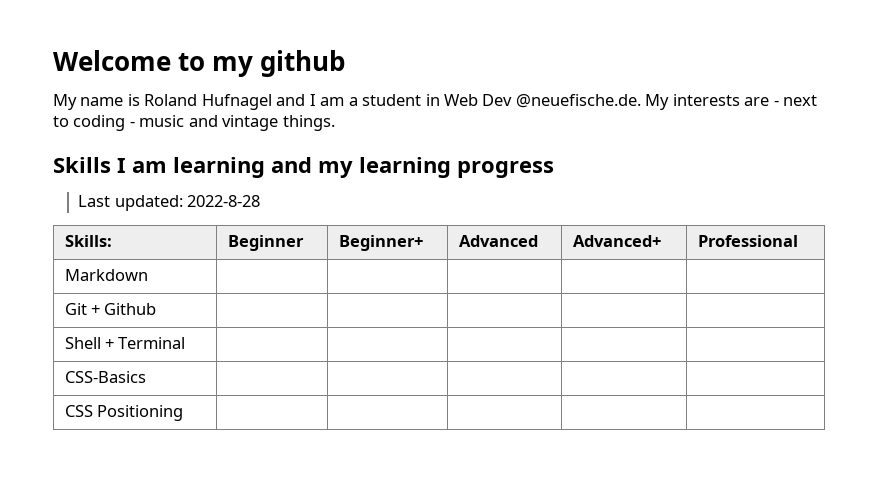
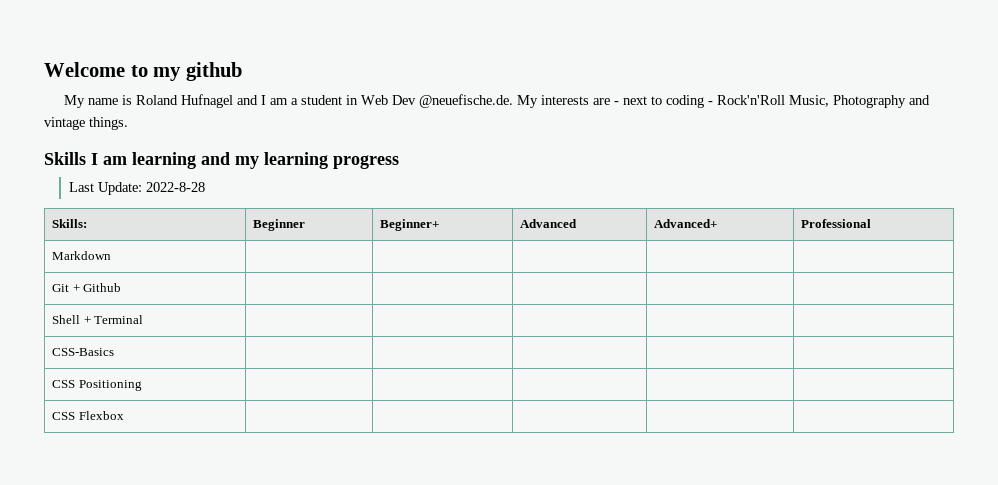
- My name is Roland Hufnagel and I am a student in Web Dev @neuefische.de. My interests are - next to coding - music and vintage things.
+ My name is Roland Hufnagel and I am a student in Web Dev @neuefische.de. My interests are - next to coding - Rock'n'Roll Music, Photography and vintage things.
- Last updated: 2022-8-28
+ Last Update: 2022-8-28
+ CSS Flexbox | | | | |

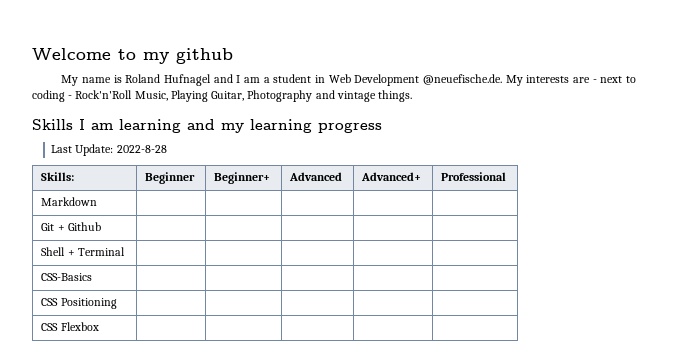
- My name is Roland Hufnagel and I am a student in Web Dev @neuefische.de. My interests are - next to coding - Rock'n'Roll Music, Photography and vintage things.
+ My name is Roland Hufnagel and I am a student in Web Development @neuefische.de. My interests are - next to coding - Rock'n'Roll Music, Playing Guitar, Photography and vintage things.

